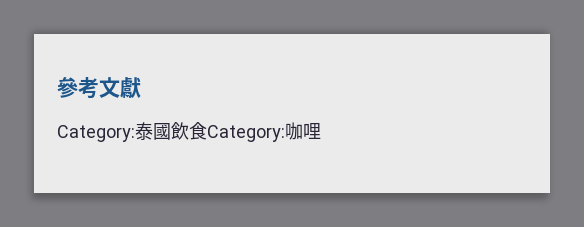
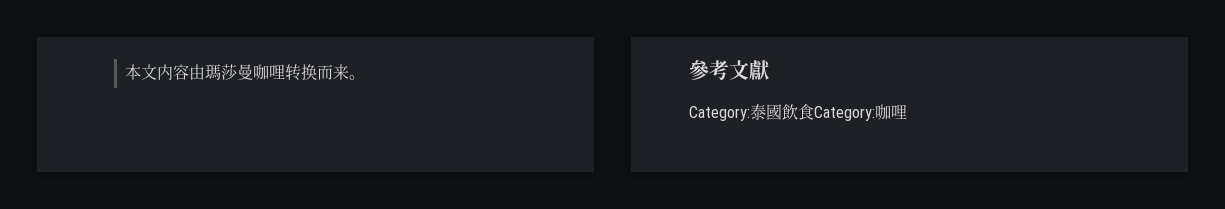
+ 本文内容由瑪莎曼咖哩转换而来。

